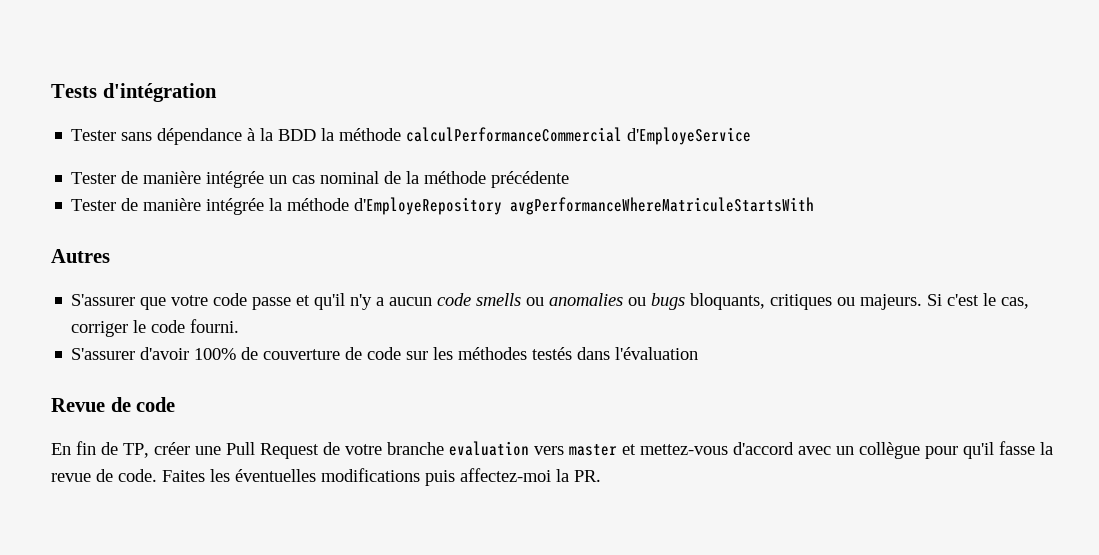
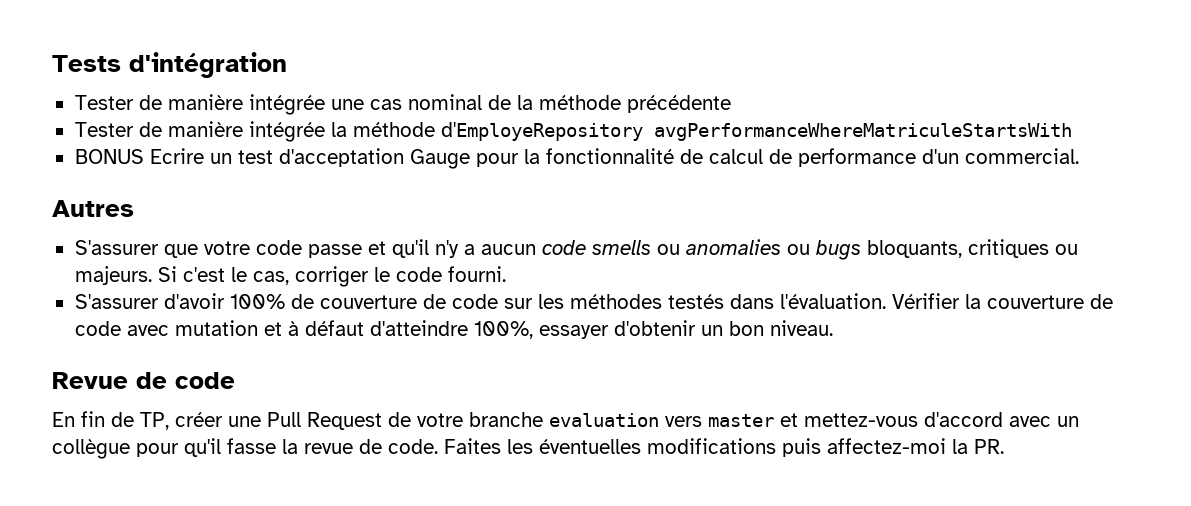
- Tester sans dépendance à la BDD la méthode calculPerformanceCommercial d'EmployeService
- Tester de manière intégrée un cas nominal de la méthode précédente
+ Tester de manière intégrée une cas nominal de la méthode précédente
+ BONUS Ecrire un test d'acceptation Gauge pour la fonctionnalité de calcul de performance d'un commercial.
- S'assurer d'avoir 100% de couverture de code sur les méthodes testés dans l'évaluation
+ S'assurer d'avoir 100% de couverture de code sur les méthodes testés dans l'évaluation. Vérifier la couverture de code avec mutation et à défaut d'atteindre 100%, essayer d'obtenir un bon niveau.

